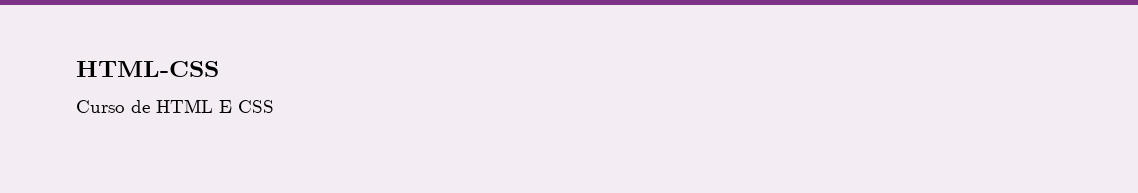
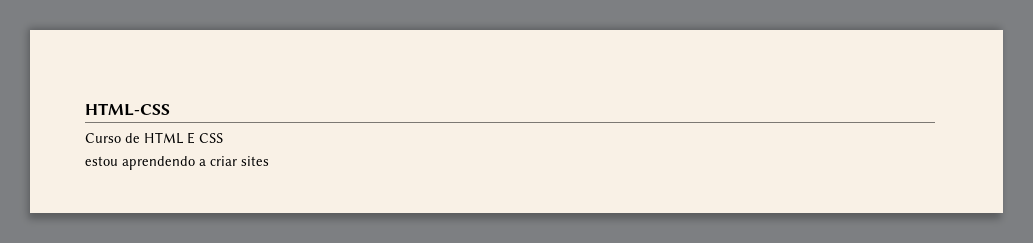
+ estou aprendendo a criar sites

